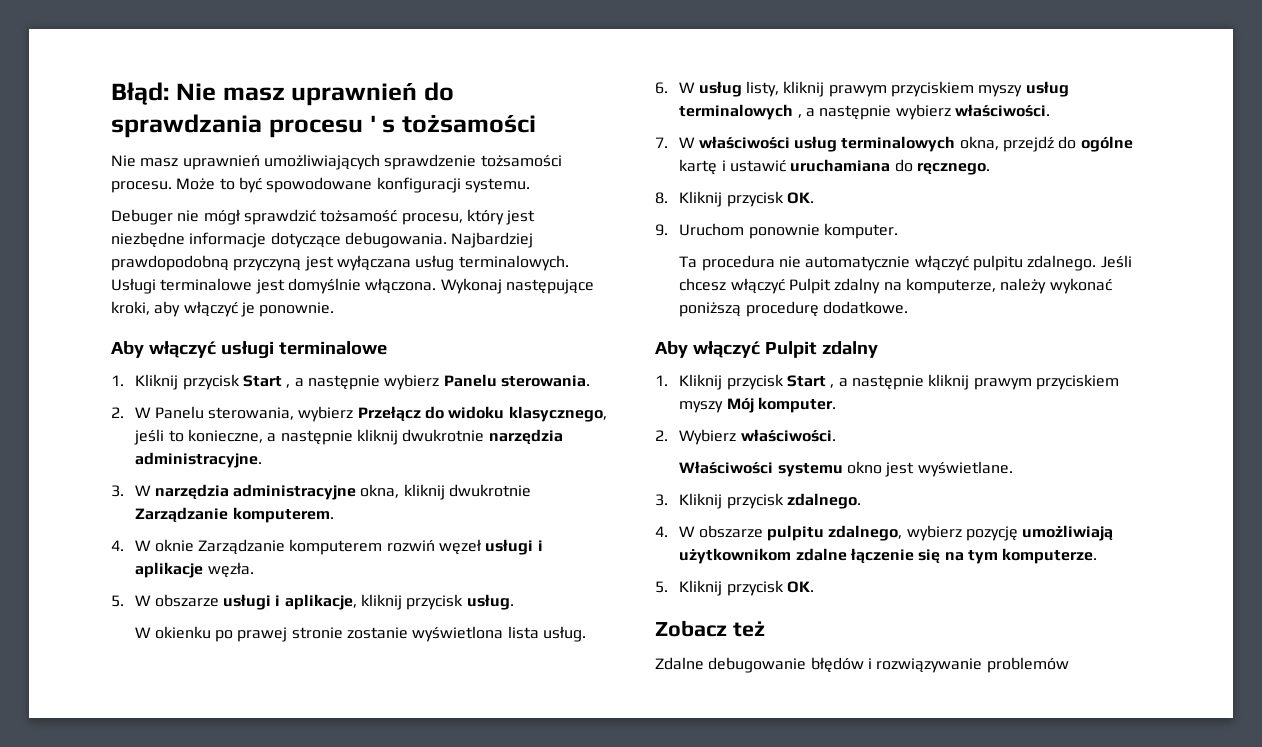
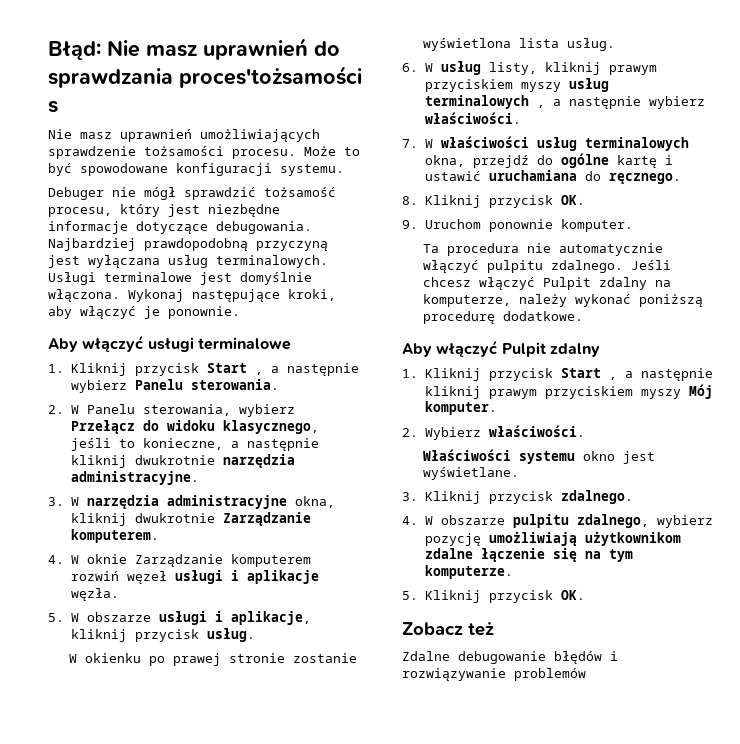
- Błąd: Nie masz uprawnień do sprawdzania procesu ' s tożsamości
+ Błąd: Nie masz uprawnień do sprawdzania proces'tożsamości s

